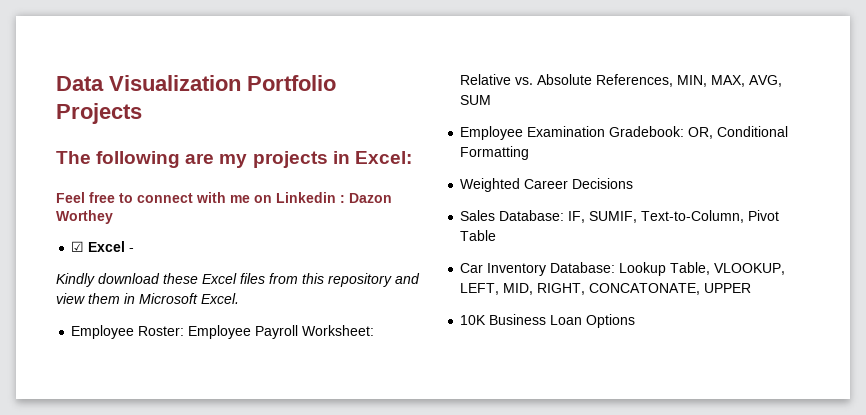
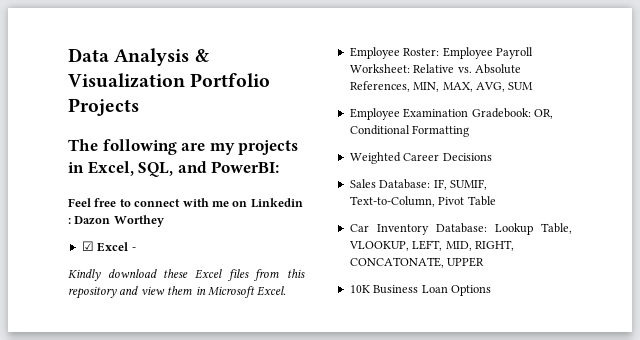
- Data Visualization Portfolio Projects
+ Data Analysis & Visualization Portfolio Projects
- The following are my projects in Excel:
+ The following are my projects in Excel, SQL, and PowerBI:

